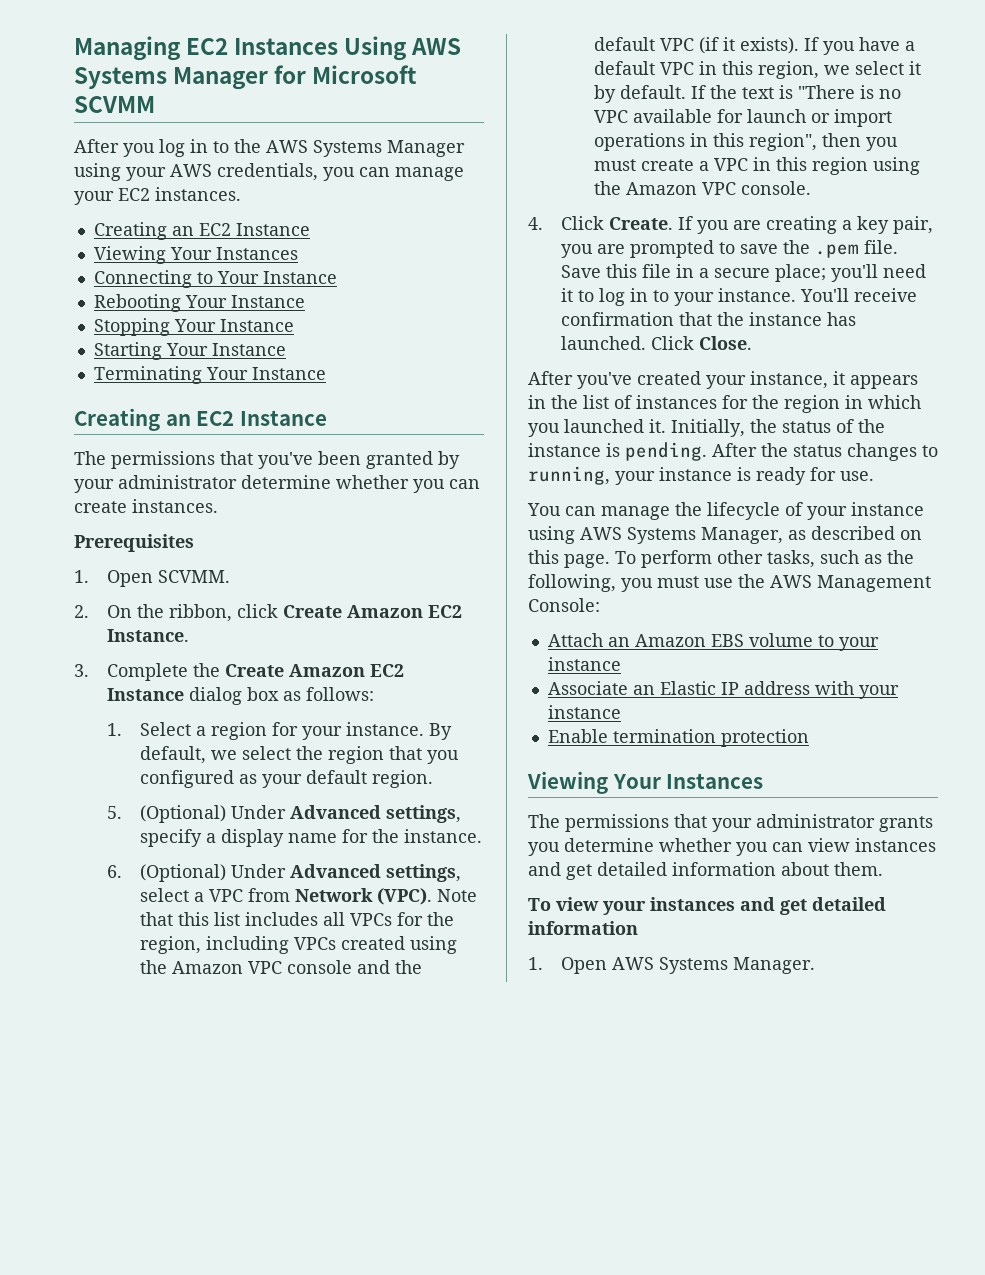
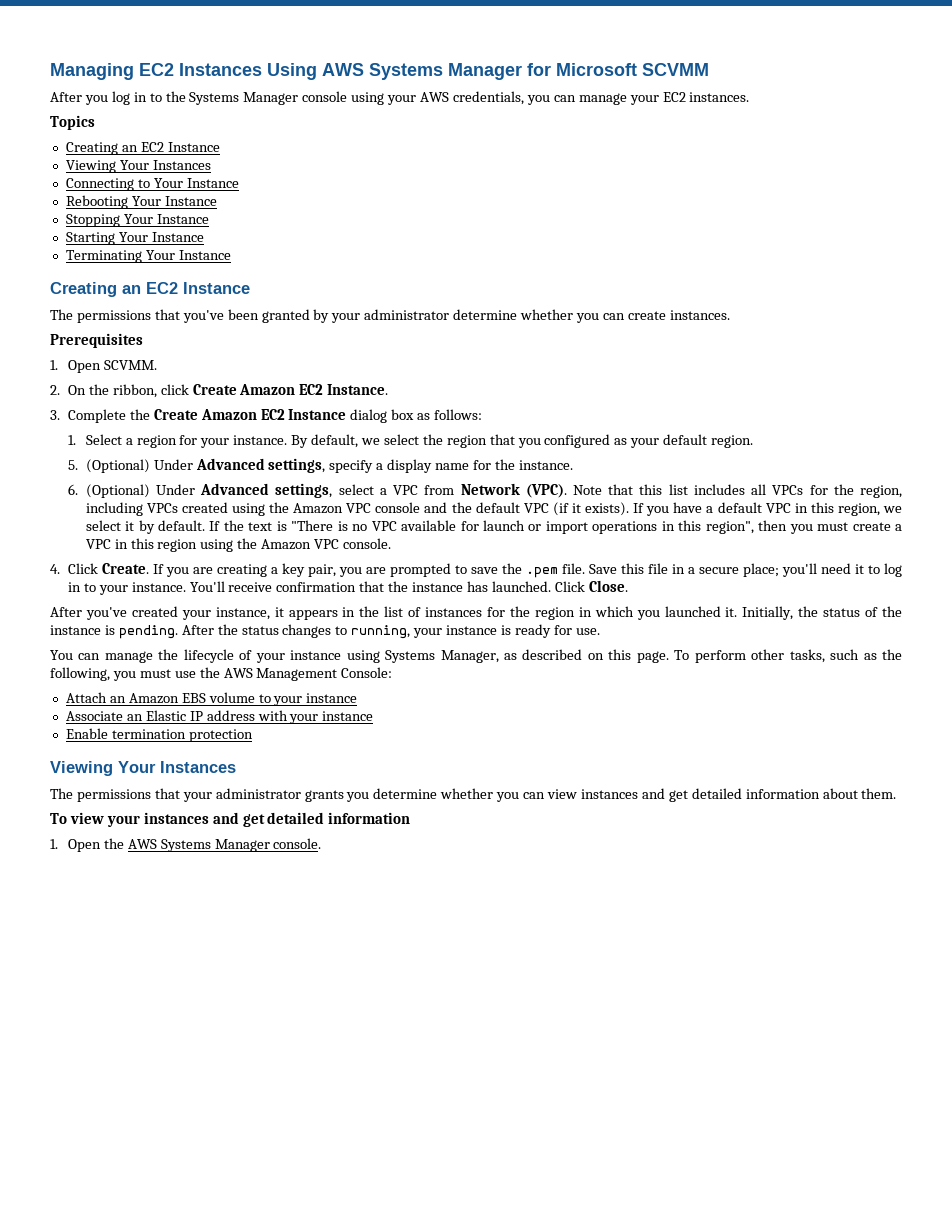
- After you log in to the AWS Systems Manager using your AWS credentials, you can manage your EC2 instances.
+ After you log in to the Systems Manager console using your AWS credentials, you can manage your EC2 instances.
+ Topics
- You can manage the lifecycle of your instance using AWS Systems Manager, as described on this page.
+ You can manage the lifecycle of your instance using Systems Manager, as described on this page.
- 1. Open AWS Systems Manager.
+ 1. Open the AWS Systems Manager console.

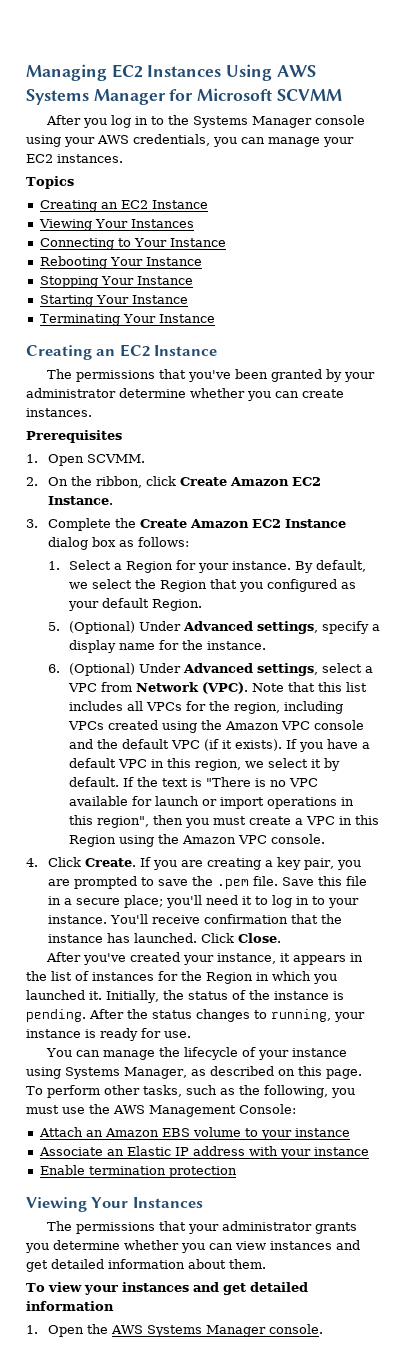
- 1. Select a region for your instance.
+ 1. Select a Region for your instance.
- By default, we select the region that you configured as your default region.
+ By default, we select the Region that you configured as your default Region.
- If the text is "There is no VPC available for launch or import operations in this region", then you must create a VPC in this region using the Amazon VPC console.
+ If the text is "There is no VPC available for launch or import operations in this region", then you must create a VPC in this Region using the Amazon VPC console.
- After you've created your instance, it appears in the list of instances for the region in which you launched it.
+ After you've created your instance, it appears in the list of instances for the Region in which you launched it.

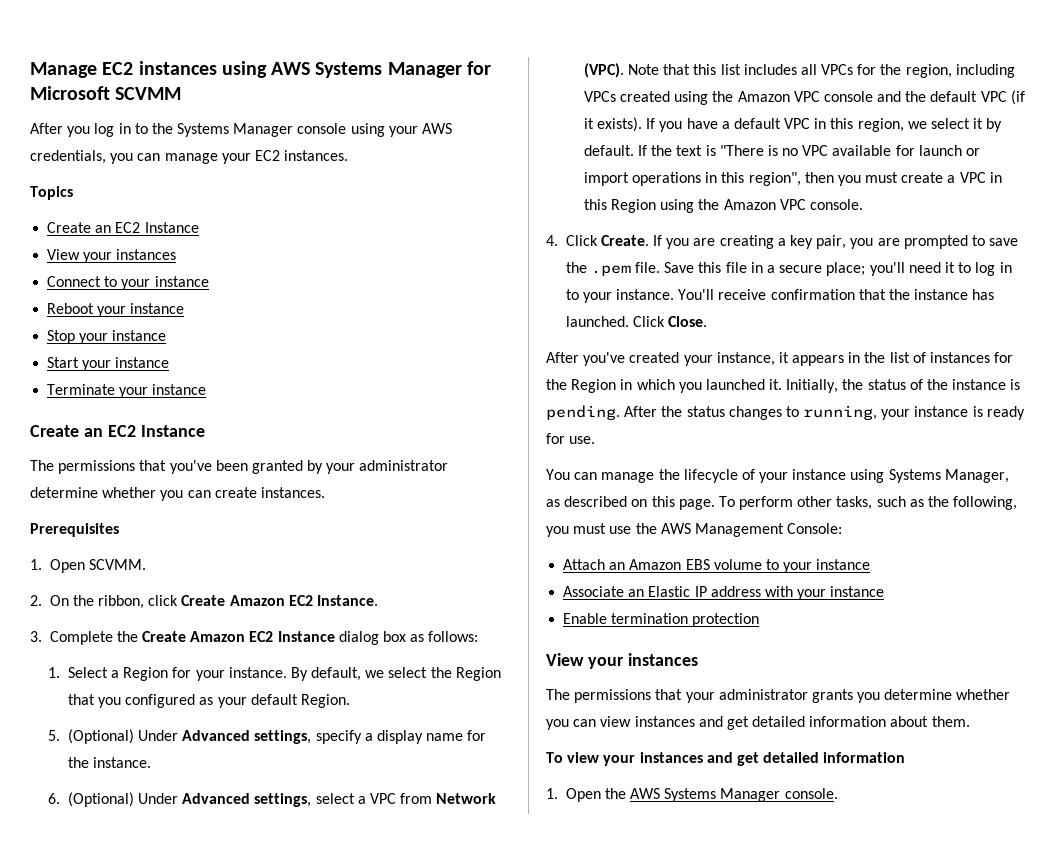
- Managing EC2 Instances Using AWS Systems Manager for Microsoft SCVMM
+ Manage EC2 instances using AWS Systems Manager for Microsoft SCVMM
  Topics
- Creating an EC2 Instance
- Viewing Your Instances
- Connecting to Your Instance
- Rebooting Your Instance
- Stopping Your Instance
- Starting Your Instance
- Terminating Your Instance
- Creating an EC2 Instance
+ Create an EC2 Instance
+ View your instances
+ Connect to your instance
+ Reboot your instance
+ Stop your instance
+ Start your instance
+ Terminate your instance
+ Create an EC2 Instance
  Enable termination protection
- Viewing Your Instances
+ View your instances

